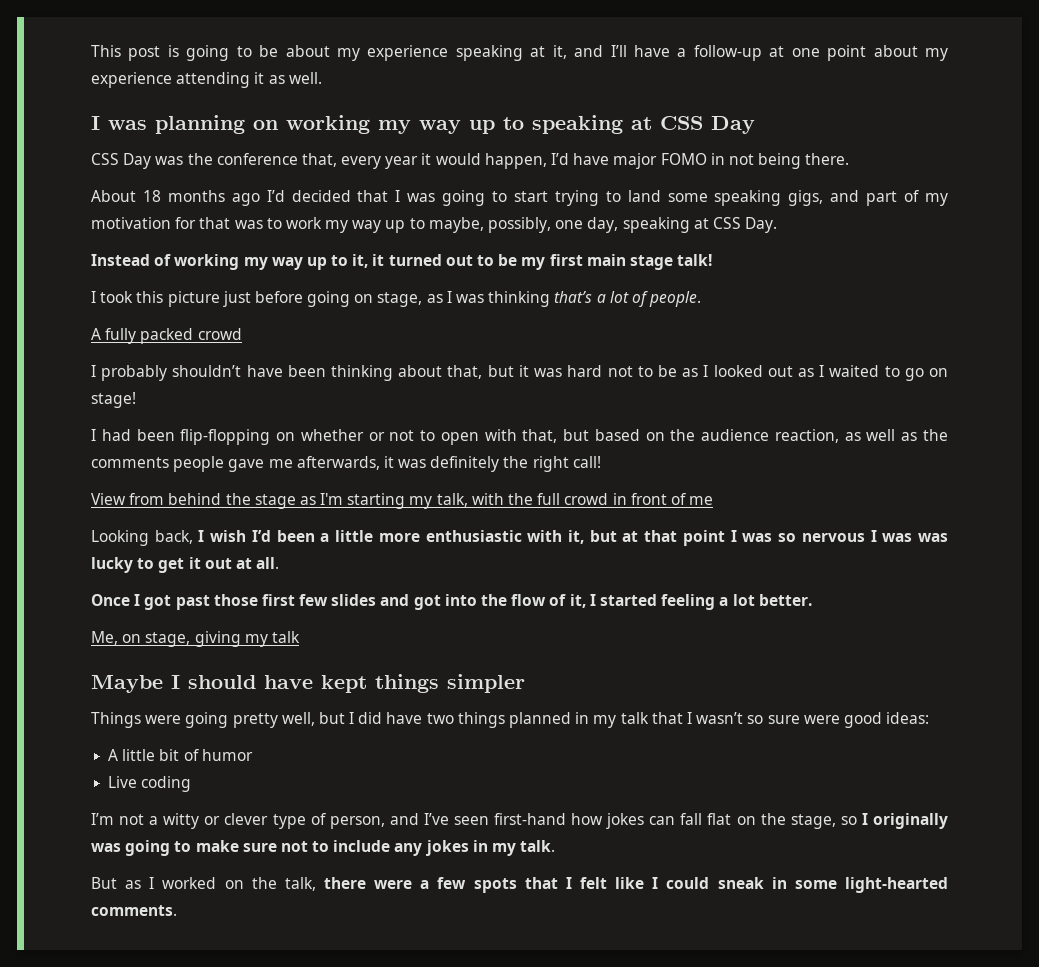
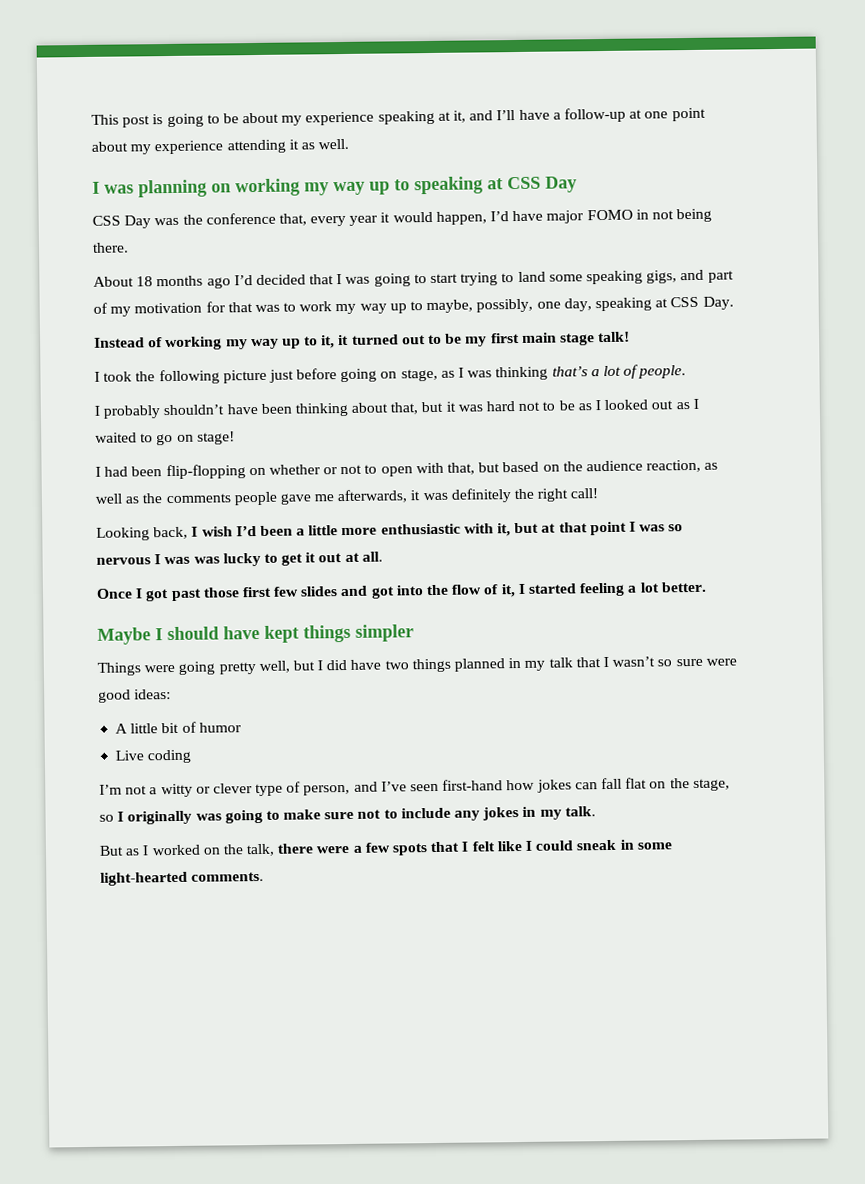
- I took this picture just before going on stage, as I was thinking that’s a lot of people.
+ I took the following picture just before going on stage, as I was thinking that’s a lot of people.
- A fully packed crowd
- View from behind the stage as I'm starting my talk, with the full crowd in front of me
- Me, on stage, giving my talk

